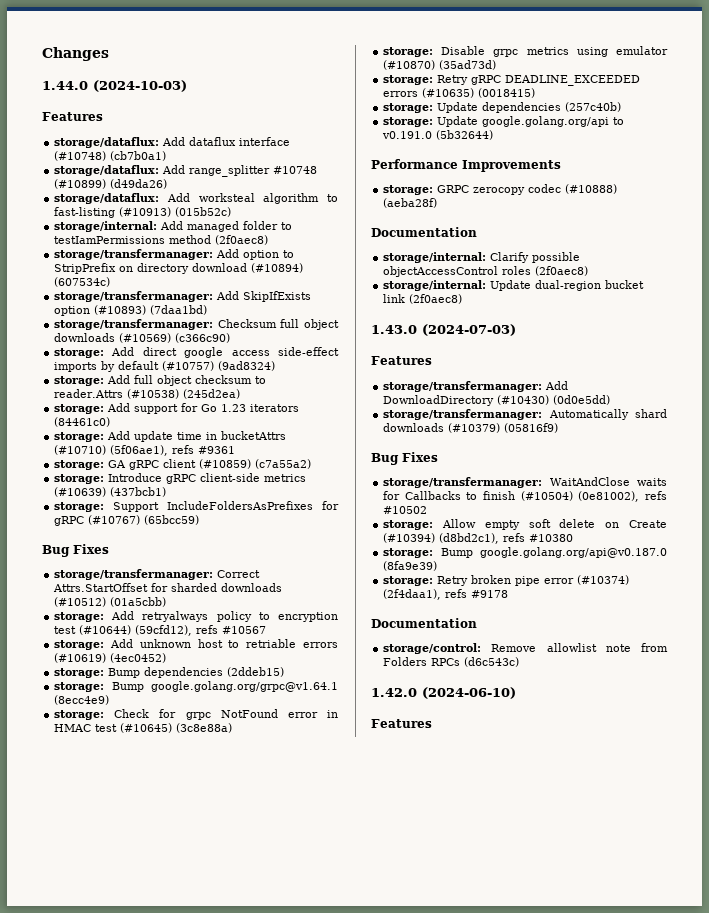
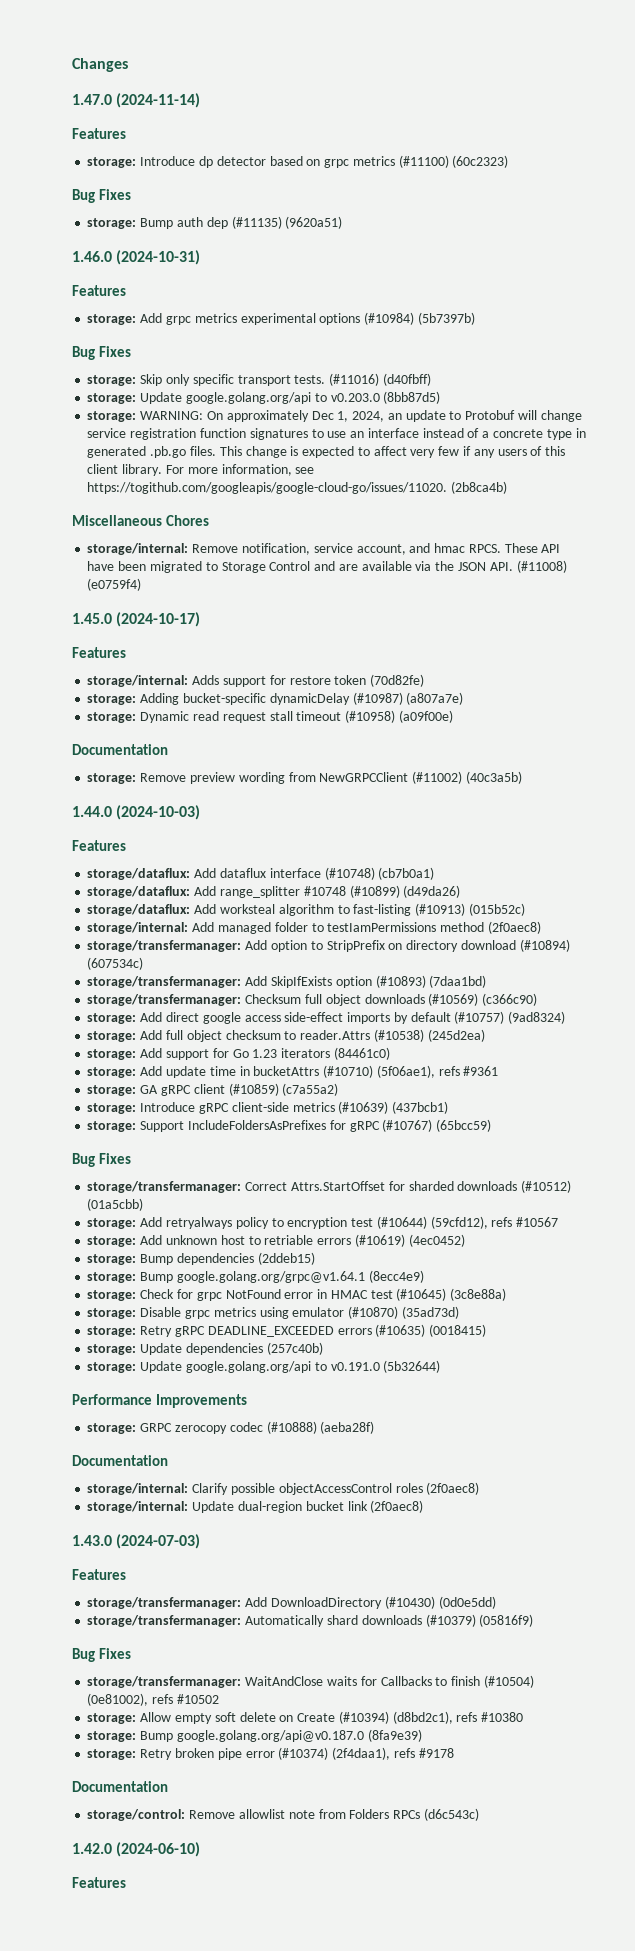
+ 1.47.0 (2024-11-14)
+ Features
+ storage: Introduce dp detector based on grpc metrics (#11100) (60c2323)
+ Bug Fixes
+ storage: Bump auth dep (#11135) (9620a51)
+ 1.46.0 (2024-10-31)
+ Features
+ storage: Add grpc metrics experimental options (#10984) (5b7397b)
+ Bug Fixes
+ storage: Skip only specific transport tests. (#11016) (d40fbff)
+ storage: Update google.golang.org/api to v0.203.0 (8bb87d5)
+ storage: WARNING: On approximately Dec 1, 2024, an update to Protobuf will change service registration function signatures to use an interface instead of a concrete type in generated .pb.go files. This change is expected to affect very few if any users of this client library. For more information, see https://togithub.com/googleapis/google-cloud-go/issues/11020. (2b8ca4b)
+ Miscellaneous Chores
+ storage/internal: Remove notification, service account, and hmac RPCS. These API have been migrated to Storage Control and are available via the JSON API. (#11008) (e0759f4)
+ 1.45.0 (2024-10-17)
+ Features
+ storage/internal: Adds support for restore token (70d82fe)
+ storage: Adding bucket-specific dynamicDelay (#10987) (a807a7e)
+ storage: Dynamic read request stall timeout (#10958) (a09f00e)
+ Documentation
+ storage: Remove preview wording from NewGRPCClient (#11002) (40c3a5b)

